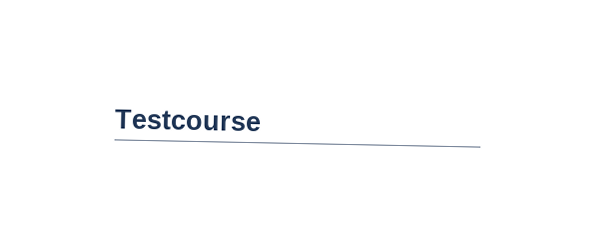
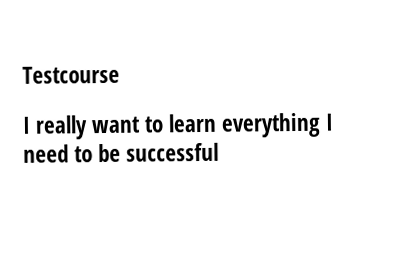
+ I really want to learn everything I need to be successful

